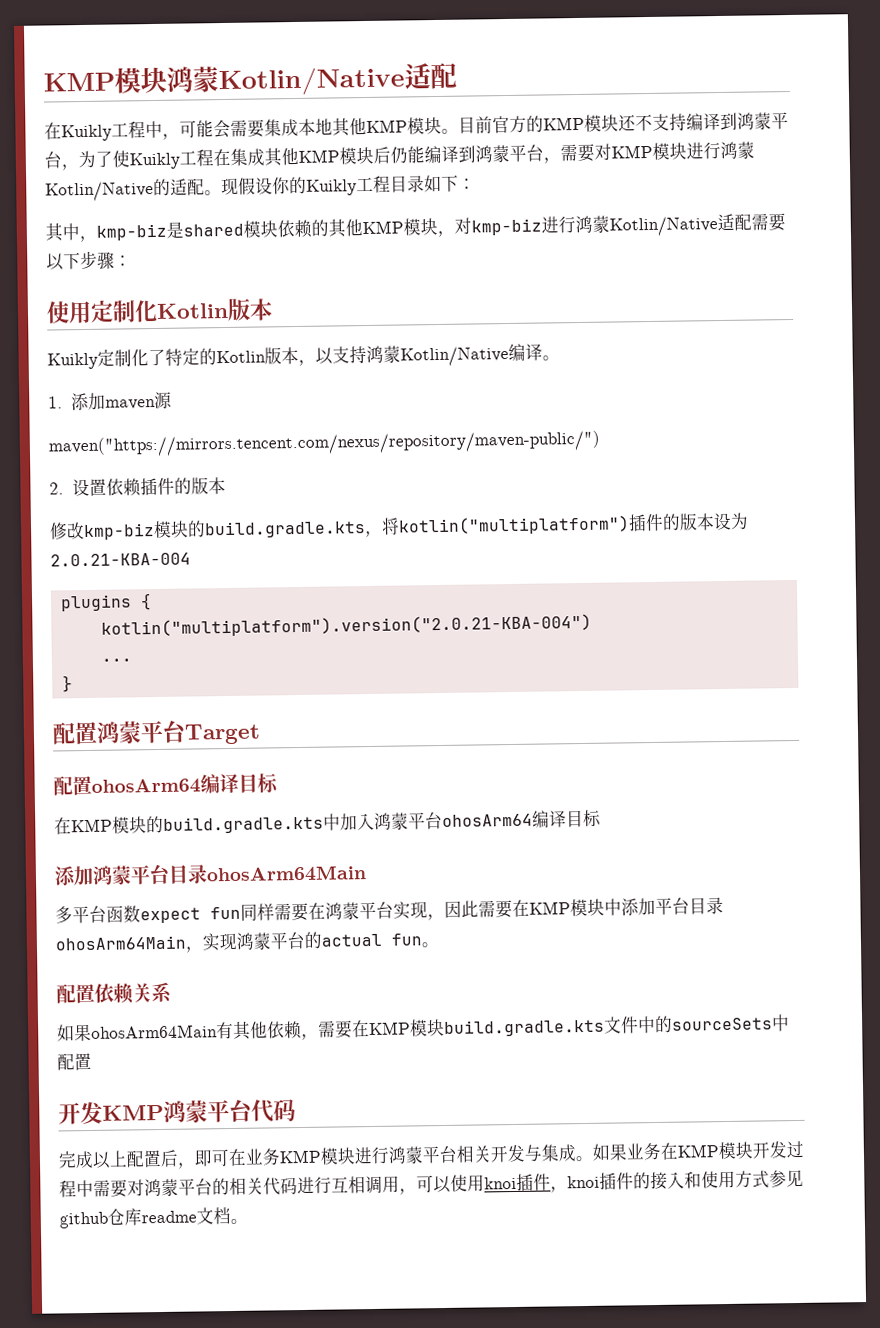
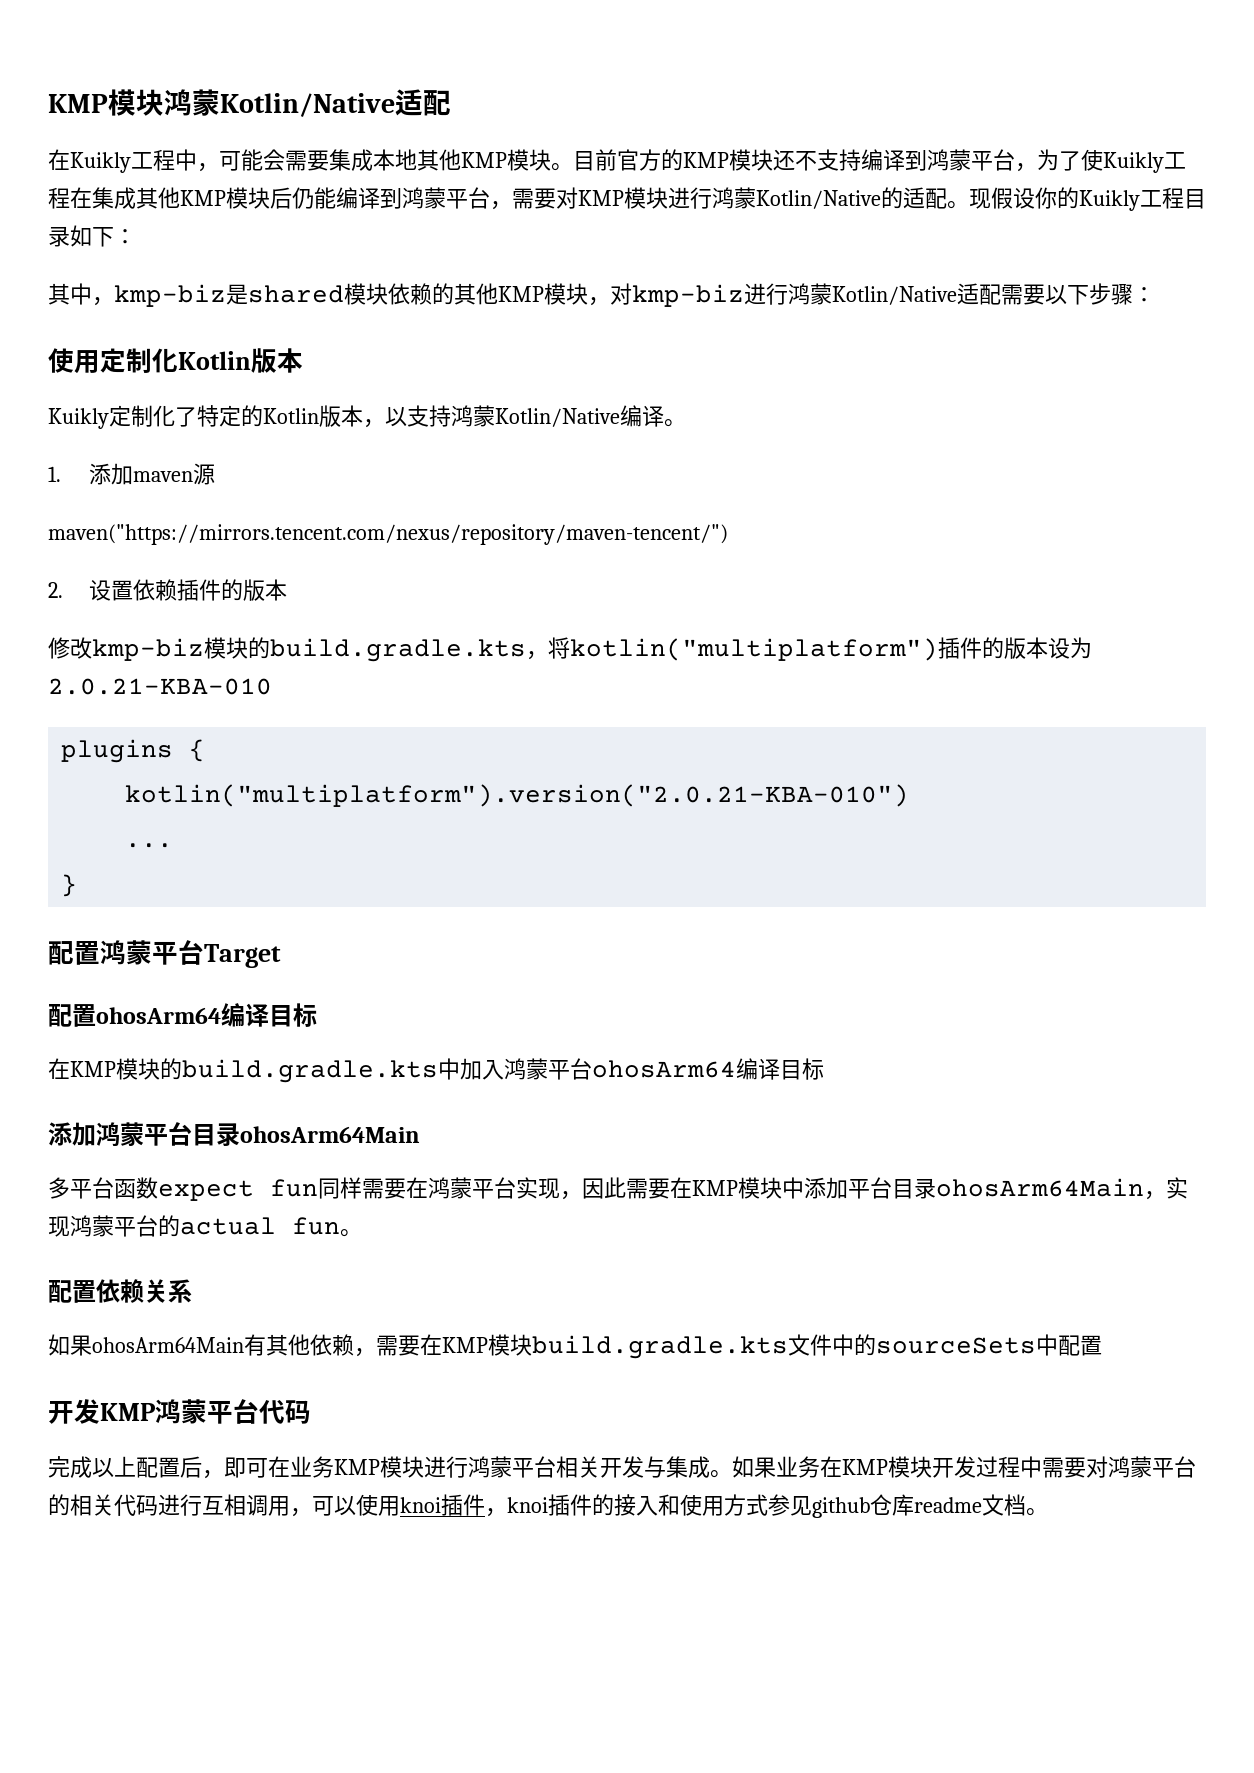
- maven("https://mirrors.tencent.com/nexus/repository/maven-public/")
+ maven("https://mirrors.tencent.com/nexus/repository/maven-tencent/")
- 修改kmp-biz模块的build.gradle.kts，将kotlin("multiplatform")插件的版本设为2.0.21-KBA-004
+ 修改kmp-biz模块的build.gradle.kts，将kotlin("multiplatform")插件的版本设为2.0.21-KBA-010
- kotlin("multiplatform").version("2.0.21-KBA-004")
+ kotlin("multiplatform").version("2.0.21-KBA-010")

